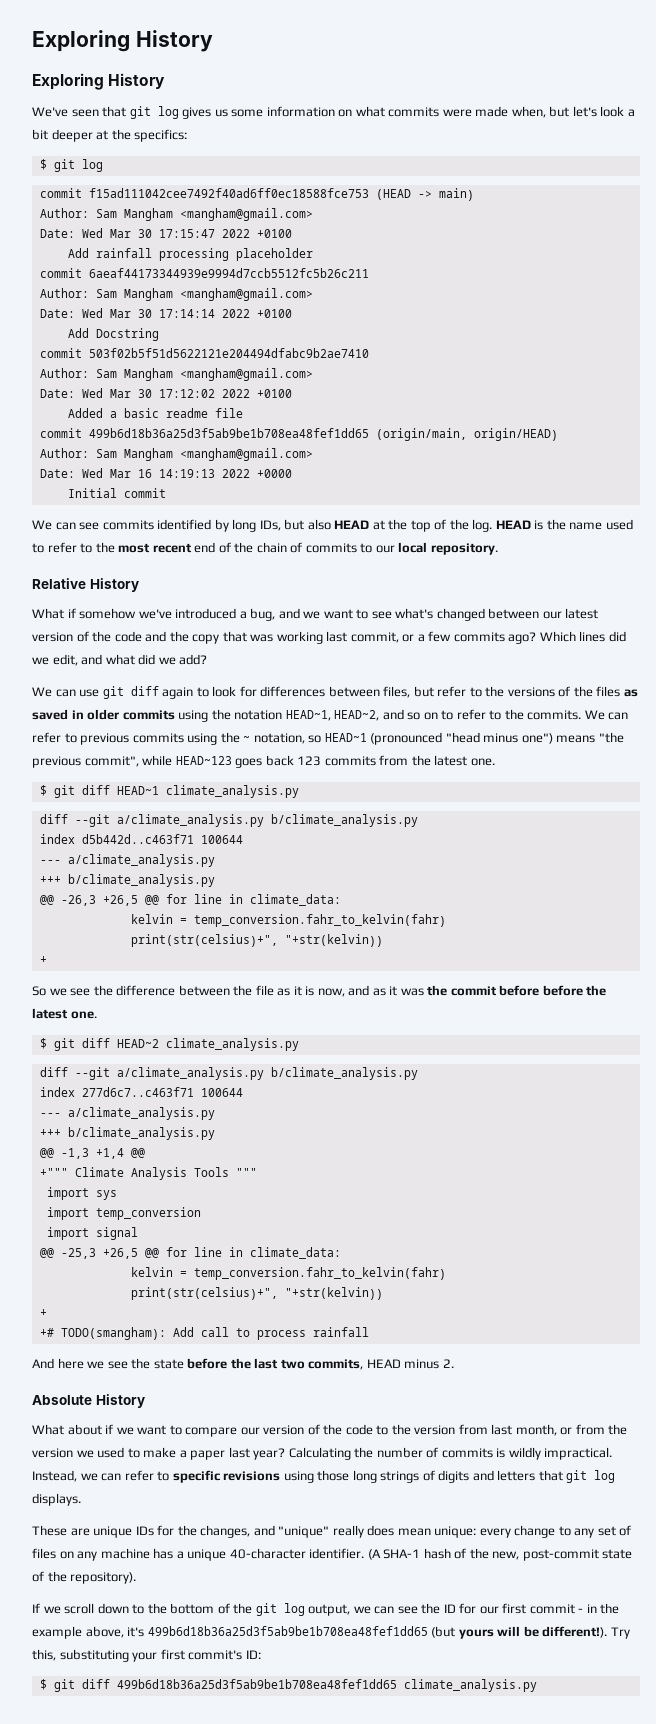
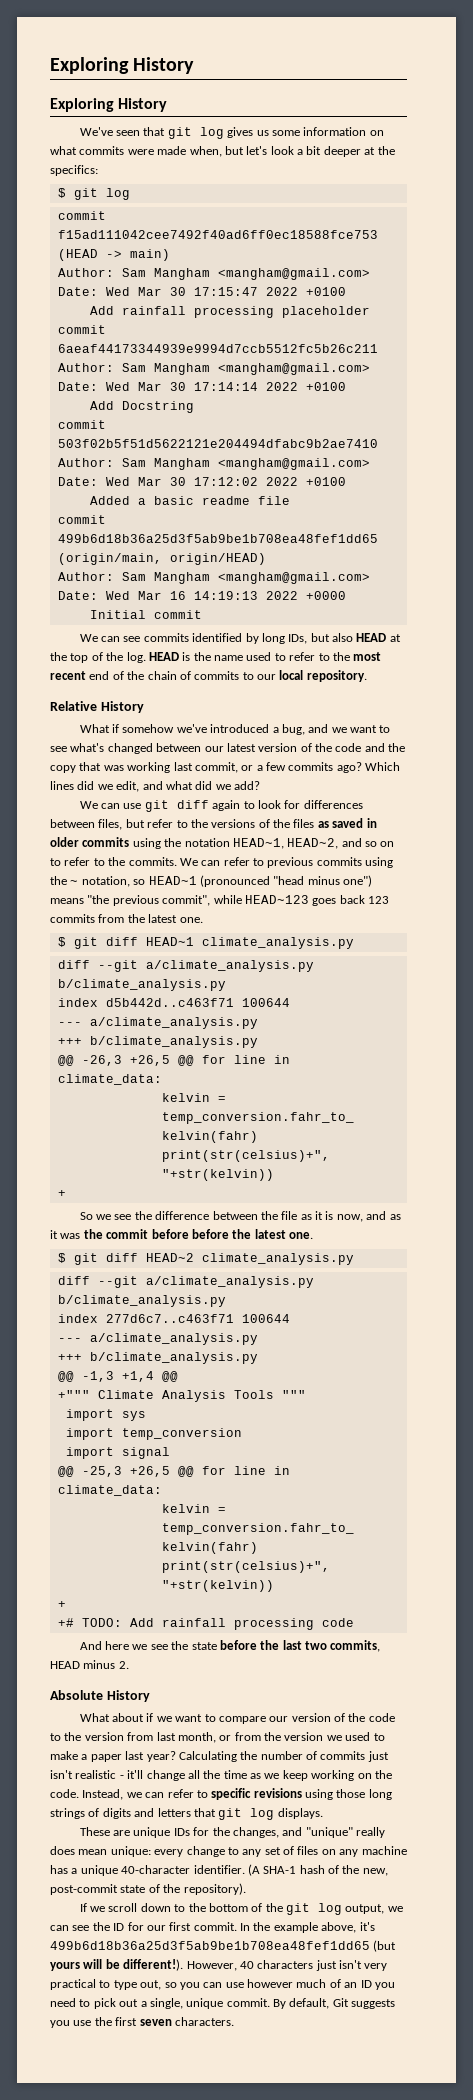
- +# TODO(smangham): Add call to process rainfall
+ +# TODO: Add rainfall processing code
- Calculating the number of commits is wildly impractical.
+ Calculating the number of commits just isn't realistic - it'll change all the time as we keep working on the code.
- If we scroll down to the bottom of the git log output, we can see the ID for our first commit - in the example above, it's 499b6d18b36a25d3f5ab9be1b708ea48fef1dd65 (but yours will be different!).
+ If we scroll down to the bottom of the git log output, we can see the ID for our first commit. In the example above, it's 499b6d18b36a25d3f5ab9be1b708ea48fef1dd65 (but yours will be different!).
- Try this, substituting your first commit's ID:
- $ git diff 499b6d18b36a25d3f5ab9be1b708ea48fef1dd65 climate_analysis.py
+ However, 40 characters just isn't very practical to type out, so you can use however much of an ID you need to pick out a single, unique commit. By default, Git suggests you use the first seven characters.

